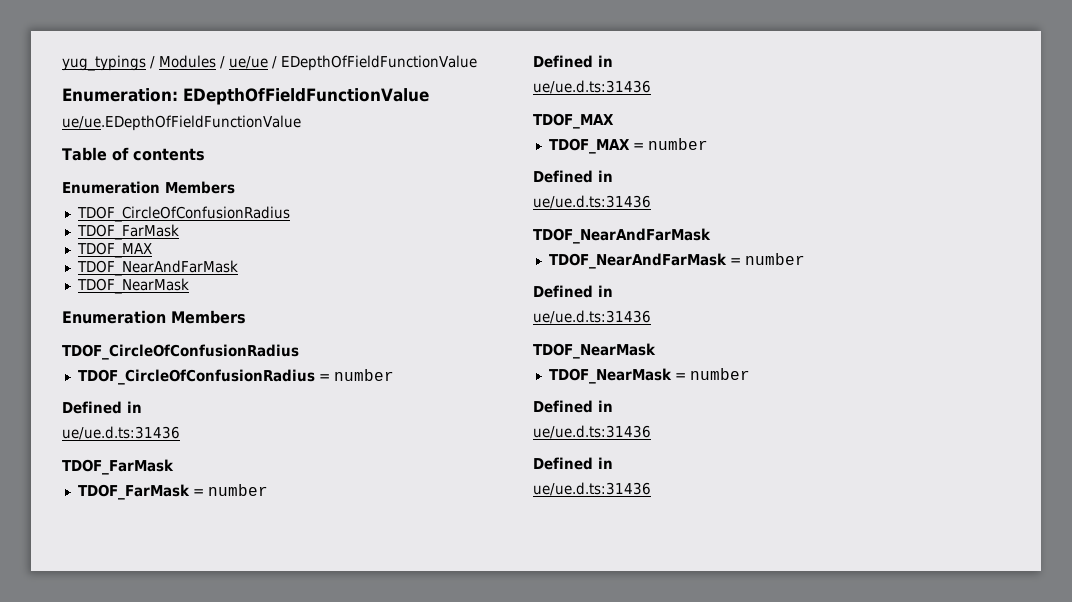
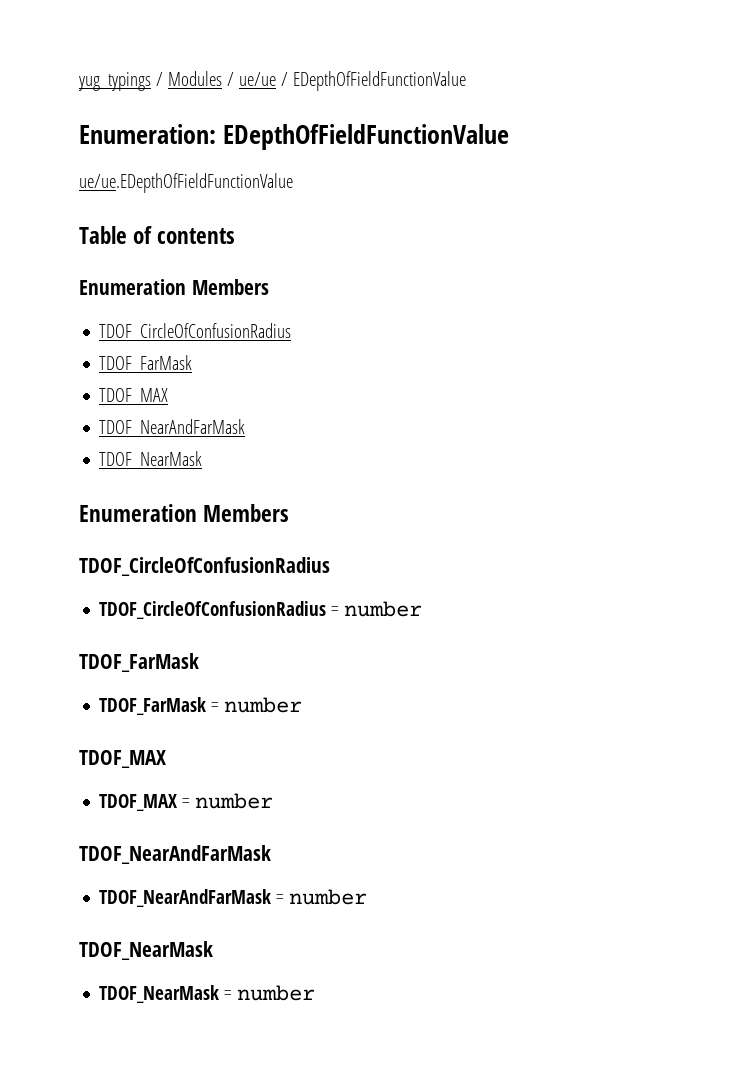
  TDOF_CircleOfConfusionRadius = number
- Defined in
- ue/ue.d.ts:31436
  TDOF_FarMask = number
- Defined in
- ue/ue.d.ts:31436
  TDOF_MAX = number
- Defined in
- ue/ue.d.ts:31436
  TDOF_NearAndFarMask = number
- Defined in
- ue/ue.d.ts:31436
  TDOF_NearMask = number
- Defined in
- ue/ue.d.ts:31436
- Defined in
- ue/ue.d.ts:31436

